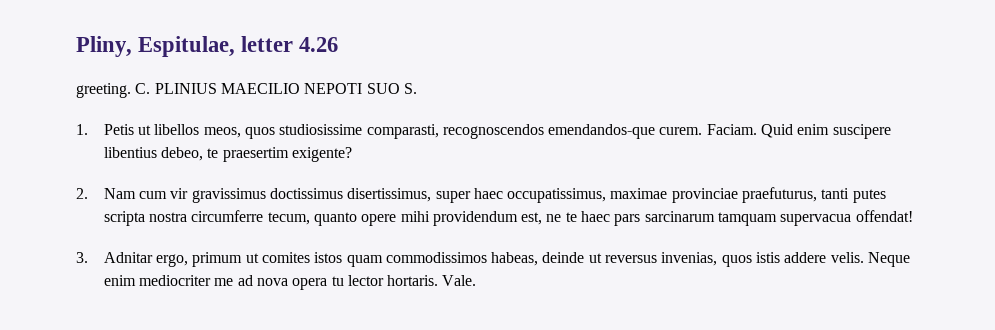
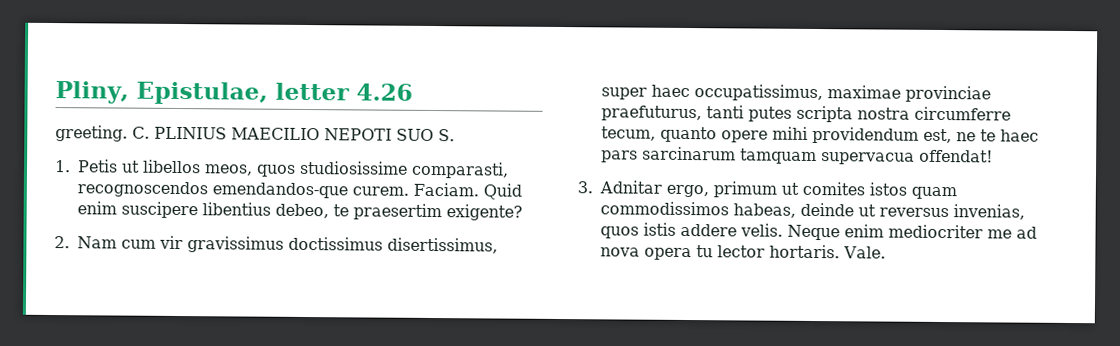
- Pliny, Espitulae, letter 4.26
+ Pliny, Epistulae, letter 4.26

